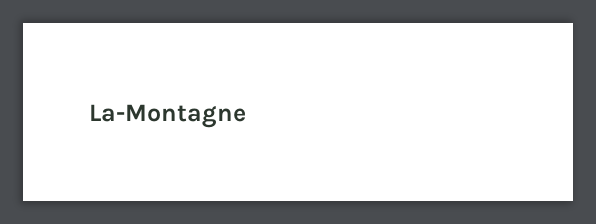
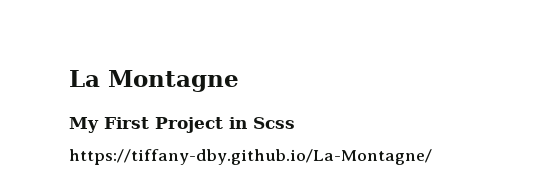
- La-Montagne
+ La Montagne
+ My First Project in Scss
+ https://tiffany-dby.github.io/La-Montagne/

